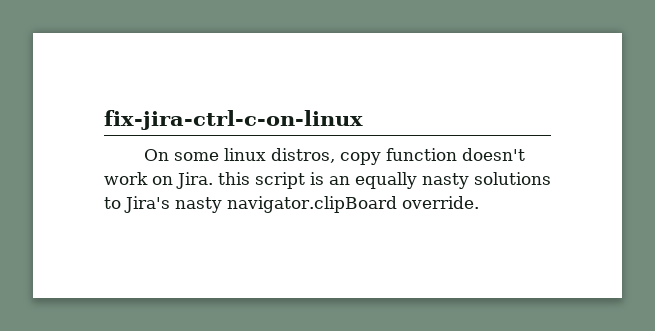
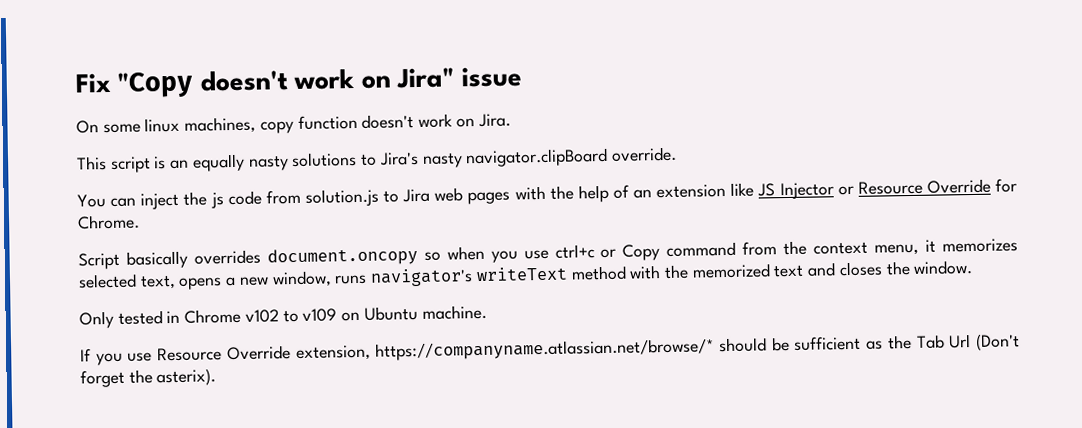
- fix-jira-ctrl-c-on-linux
+ Fix "Copy doesn't work on Jira" issue
- On some linux distros, copy function doesn't work on Jira. this script is an equally nasty solutions to Jira's nasty navigator.clipBoard override.
+ On some linux machines, copy function doesn't work on Jira.
+ This script is an equally nasty solutions to Jira's nasty navigator.clipBoard override.
+ You can inject the js code from solution.js to Jira web pages with the help of an extension like JS Injector or Resource Override for Chrome.
+ Script basically overrides document.oncopy so when you use ctrl+c or Copy command from the context menu, it memorizes selected text, opens a new window, runs navigator's writeText method with the memorized text and closes the window.
+ Only tested in Chrome v102 to v109 on Ubuntu machine.
+ If you use Resource Override extension, https://companyname.atlassian.net/browse/* should be sufficient as the Tab Url (Don't forget the asterix).

